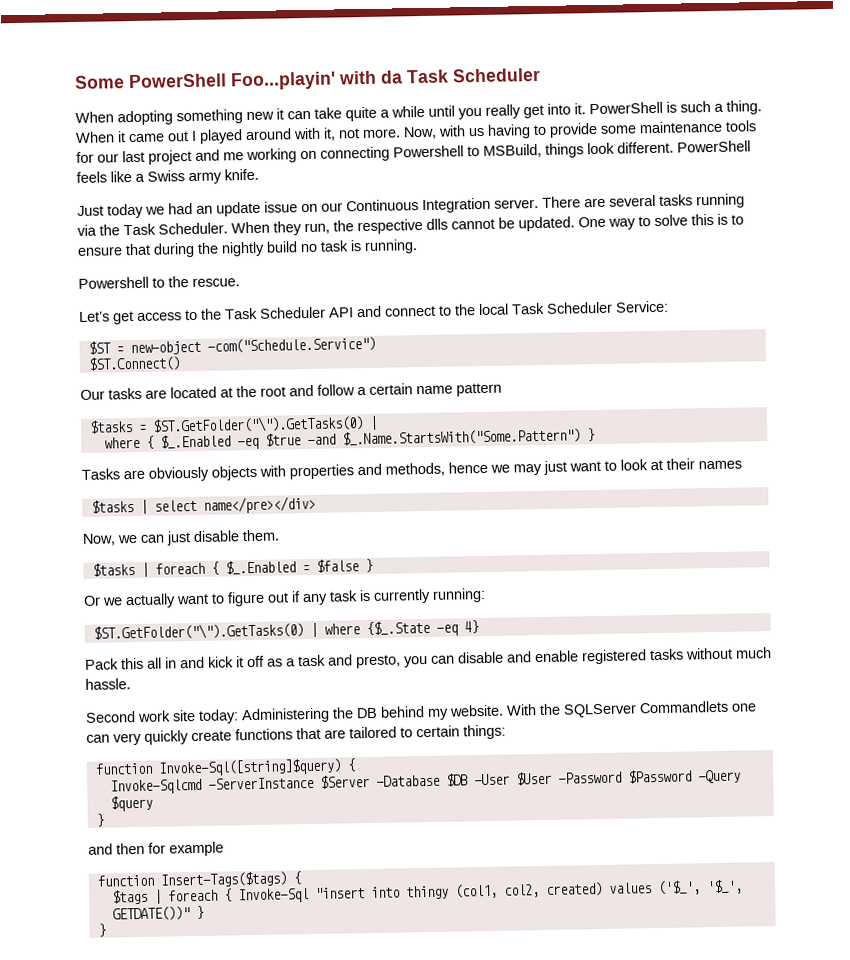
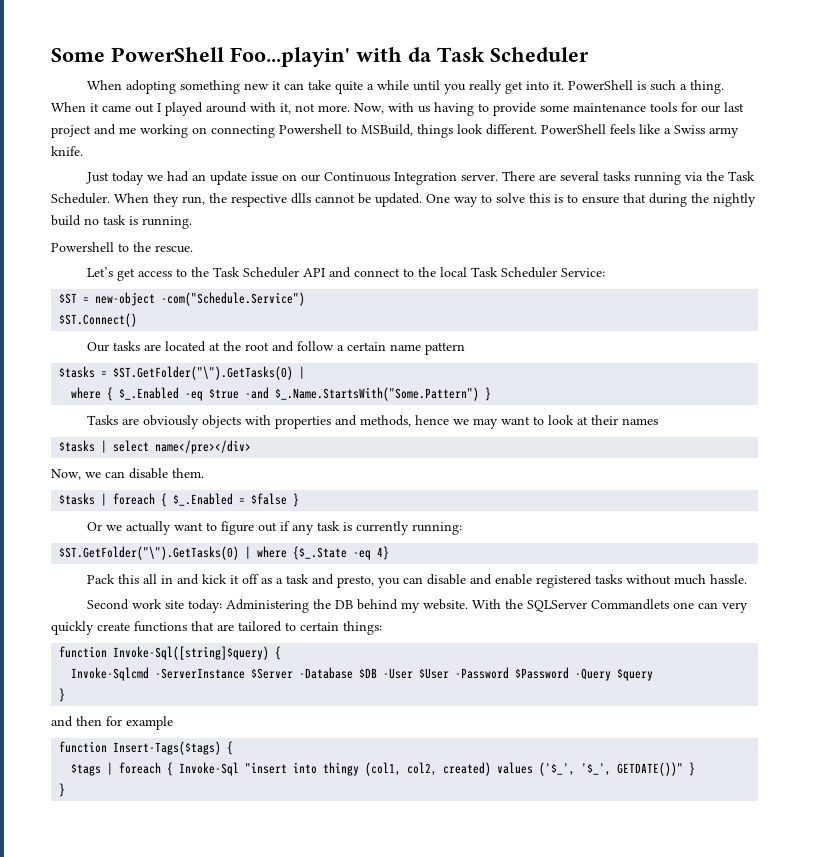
- Tasks are obviously objects with properties and methods, hence we may just want to look at their names
+ Tasks are obviously objects with properties and methods, hence we may want to look at their names
- Now, we can just disable them.
+ Now, we can disable them.

